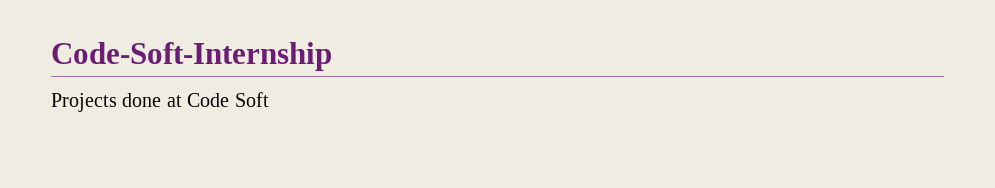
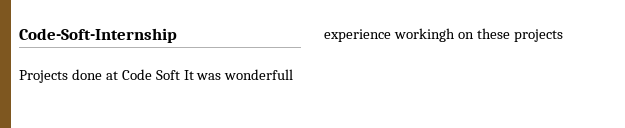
- Projects done at Code Soft
+ Projects done at Code Soft It was wonderfull experience workingh on these projects

